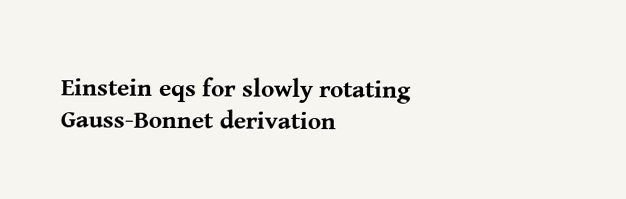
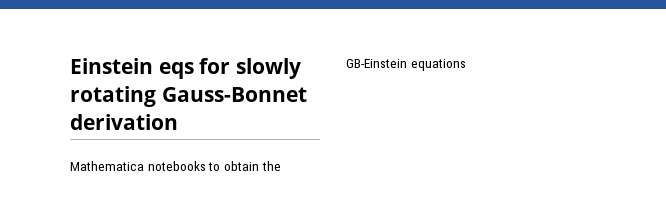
+ Mathematica notebooks to obtain the GB-Einstein equations

